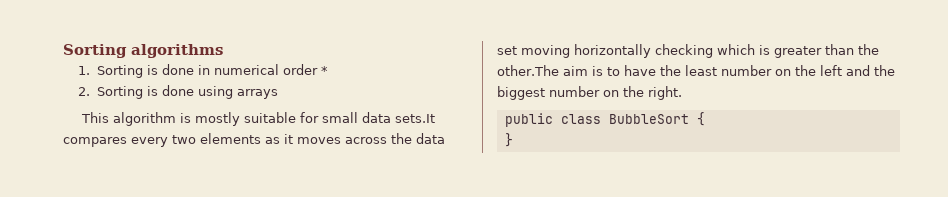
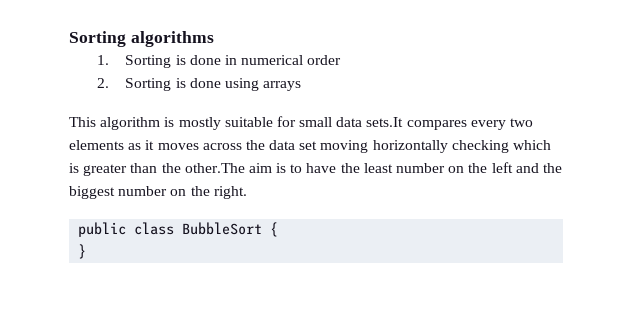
- 1. Sorting is done in numerical order *
+ 1. Sorting is done in numerical order

